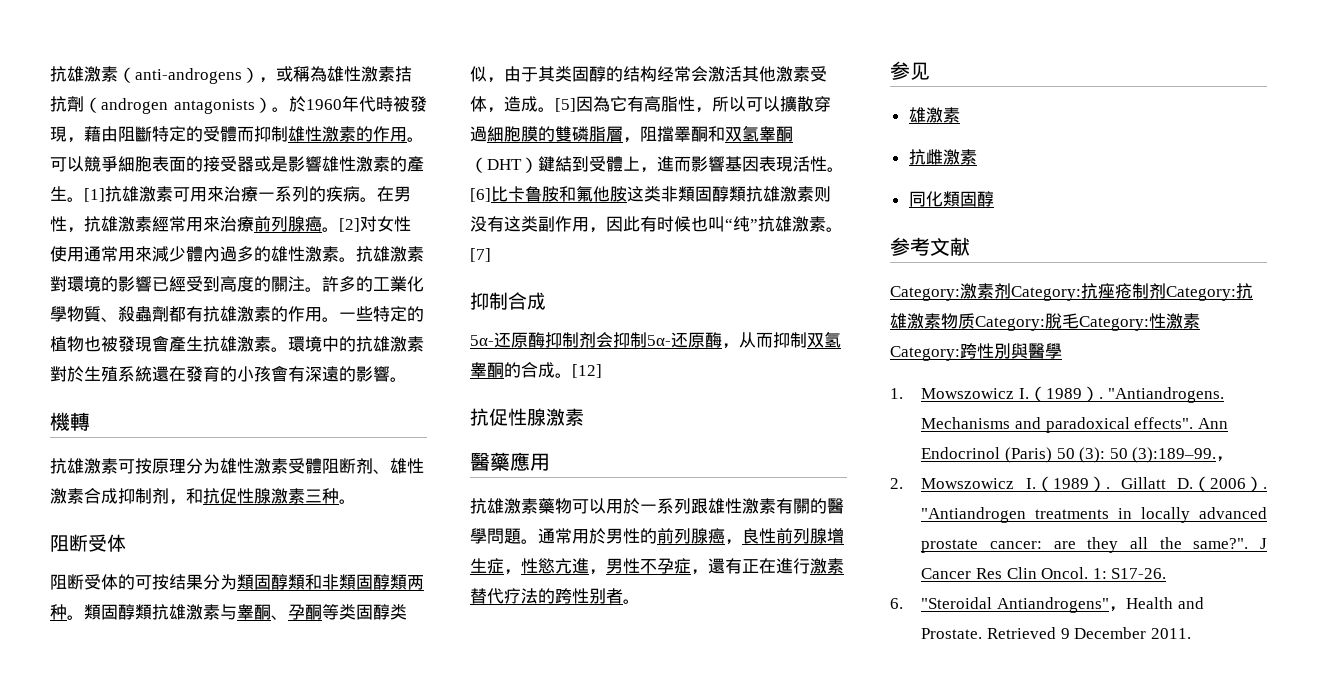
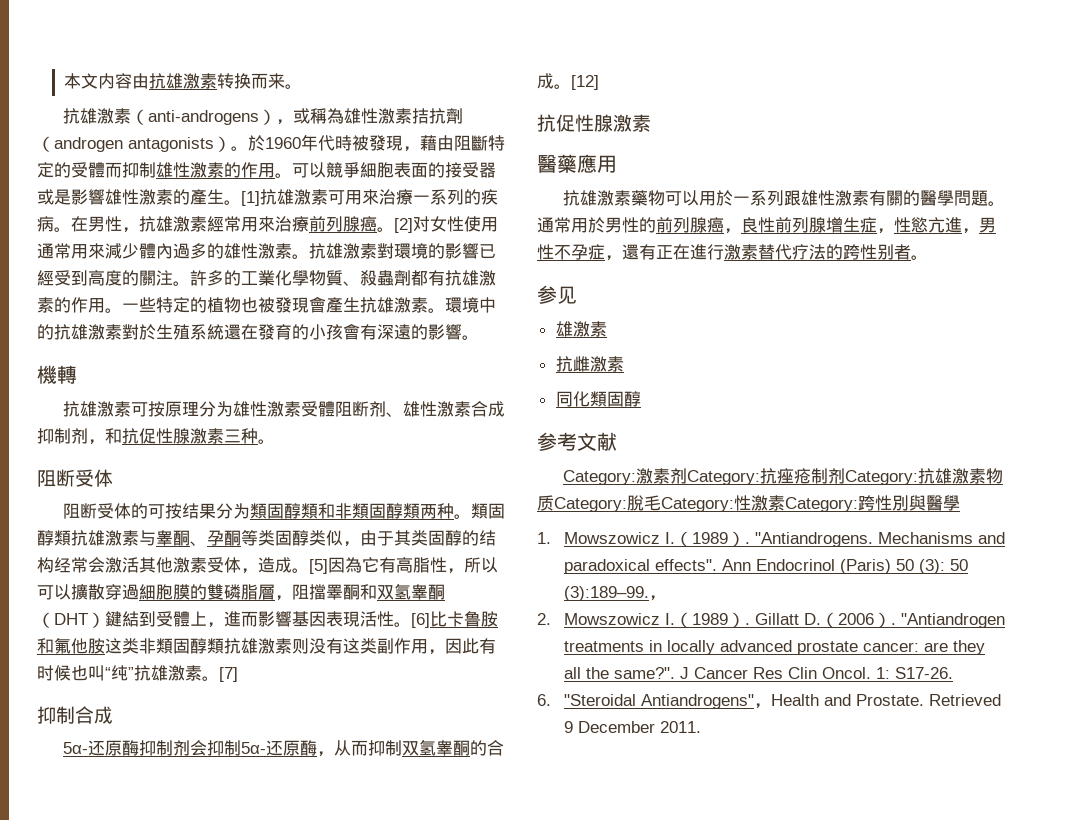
+ 本文内容由抗雄激素转换而来。

